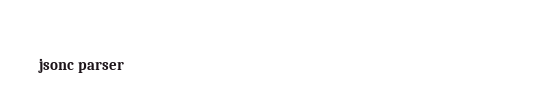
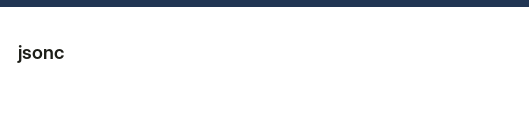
- jsonc parser
+ jsonc

